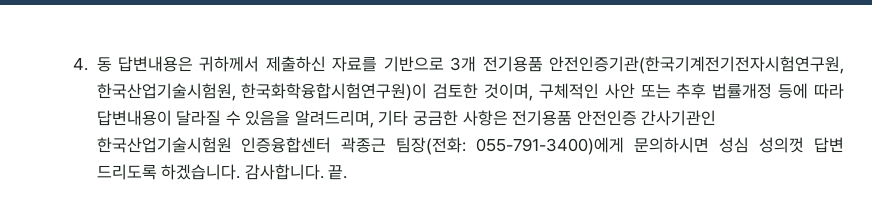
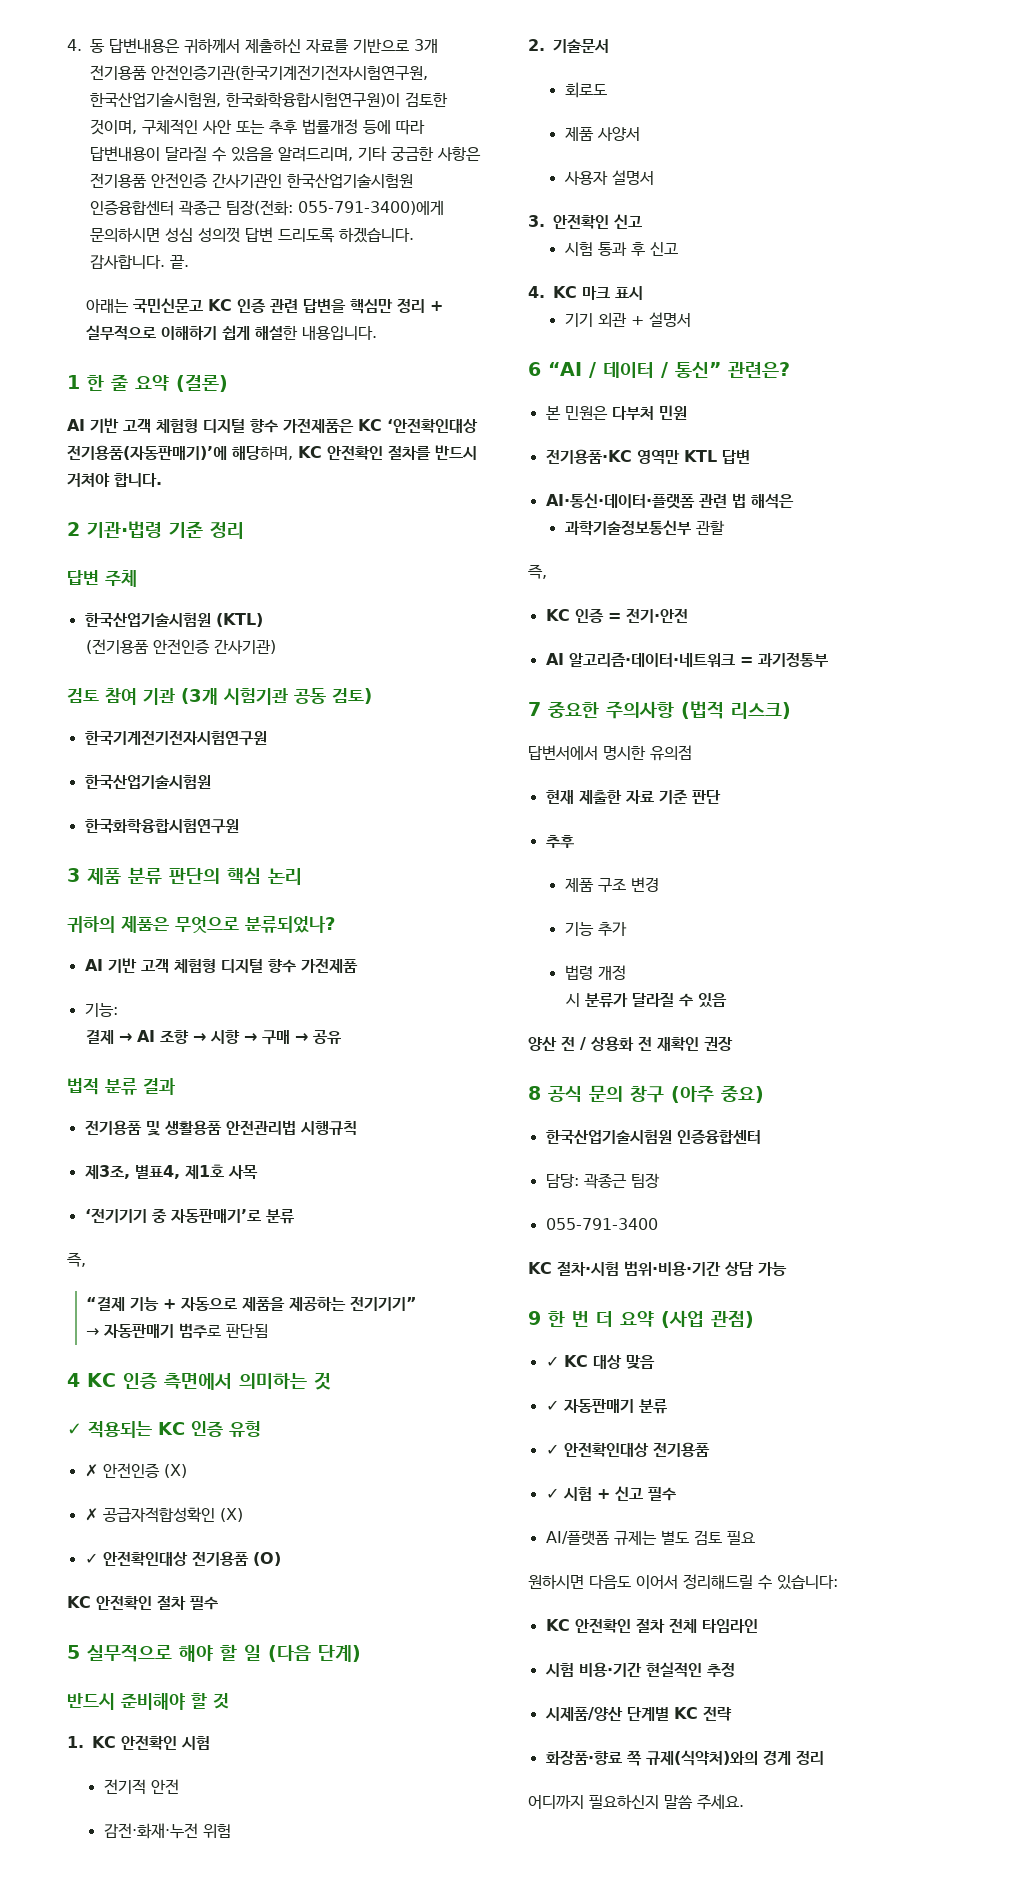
+ 아래는 국민신문고 KC 인증 관련 답변을 핵심만 정리 + 실무적으로 이해하기 쉽게 해설한 내용입니다.
+ 1 한 줄 요약 (결론)
+ AI 기반 고객 체험형 디지털 향수 가전제품은 KC ‘안전확인대상 전기용품(자동판매기)’에 해당하며, KC 안전확인 절차를 반드시 거쳐야 합니다.
+ 2 기관·법령 기준 정리
+ 답변 주체
+ 한국산업기술시험원 (KTL)
+ (전기용품 안전인증 간사기관)
+ 검토 참여 기관 (3개 시험기관 공동 검토)
+ 한국기계전기전자시험연구원
+ 한국산업기술시험원
+ 한국화학융합시험연구원
+ 3 제품 분류 판단의 핵심 논리
+ 귀하의 제품은 무엇으로 분류되었나?
+ AI 기반 고객 체험형 디지털 향수 가전제품
+ 기능:
+ 결제 → AI 조향 → 시향 → 구매 → 공유
+ 법적 분류 결과
+ 전기용품 및 생활용품 안전관리법 시행규칙
+ 제3조, 별표4, 제1호 사목
+ ‘전기기기 중 자동판매기’로 분류
+ 즉,
+ “결제 기능 + 자동으로 제품을 제공하는 전기기기”
+ → 자동판매기 범주로 판단됨
+ 4 KC 인증 측면에서 의미하는 것
+ ✓ 적용되는 KC 인증 유형
+ ✗ 안전인증 (X)
+ ✗ 공급자적합성확인 (X)
+ ✓ 안전확인대상 전기용품 (O)
+ KC 안전확인 절차 필수
+ 5 실무적으로 해야 할 일 (다음 단계)
+ 반드시 준비해야 할 것
+ 1. KC 안전확인 시험
+ 전기적 안전
+ 감전·화재·누전 위험
+ 2. 기술문서
+ 회로도
+ 제품 사양서
+ 사용자 설명서
+ 3. 안전확인 신고
+ 시험 통과 후 신고
+ 4. KC 마크 표시
+ 기기 외관 + 설명서
+ 6 “AI / 데이터 / 통신” 관련은?
+ 본 민원은 다부처 민원
+ 전기용품·KC 영역만 KTL 답변
+ AI·통신·데이터·플랫폼 관련 법 해석은
+ 과학기술정보통신부 관할
+ 즉,
+ KC 인증 = 전기·안전
+ AI 알고리즘·데이터·네트워크 = 과기정통부
+ 7 중요한 주의사항 (법적 리스크)
+ 답변서에서 명시한 유의점
+ 현재 제출한 자료 기준 판단
+ 추후
+ 제품 구조 변경
+ 기능 추가
+ 법령 개정
+ 시 분류가 달라질 수 있음
+ 양산 전 / 상용화 전 재확인 권장
+ 8 공식 문의 창구 (아주 중요)
+ 한국산업기술시험원 인증융합센터
+ 담당: 곽종근 팀장
+ 055-791-3400
+ KC 절차·시험 범위·비용·기간 상담 가능
+ 9 한 번 더 요약 (사업 관점)
+ ✓ KC 대상 맞음
+ ✓ 자동판매기 분류
+ ✓ 안전확인대상 전기용품
+ ✓ 시험 + 신고 필수
+ AI/플랫폼 규제는 별도 검토 필요
+ 원하시면 다음도 이어서 정리해드릴 수 있습니다:
+ KC 안전확인 절차 전체 타임라인
+ 시험 비용·기간 현실적인 추정
+ 시제품/양산 단계별 KC 전략
+ 화장품·향료 쪽 규제(식약처)와의 경계 정리
+ 어디까지 필요하신지 말씀 주세요.

